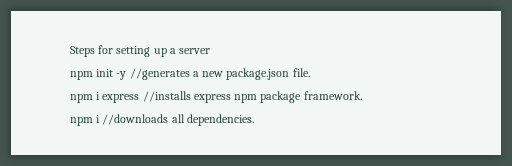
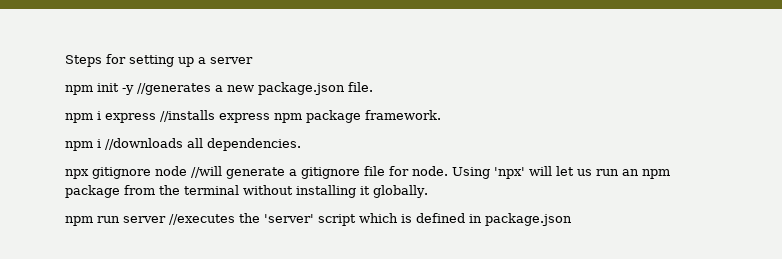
+ npx gitignore node //will generate a gitignore file for node. Using 'npx' will let us run an npm package from the terminal without installing it globally.
+ npm run server //executes the 'server' script which is defined in package.json

